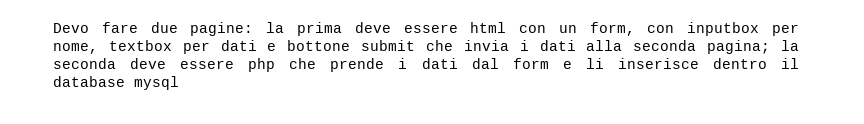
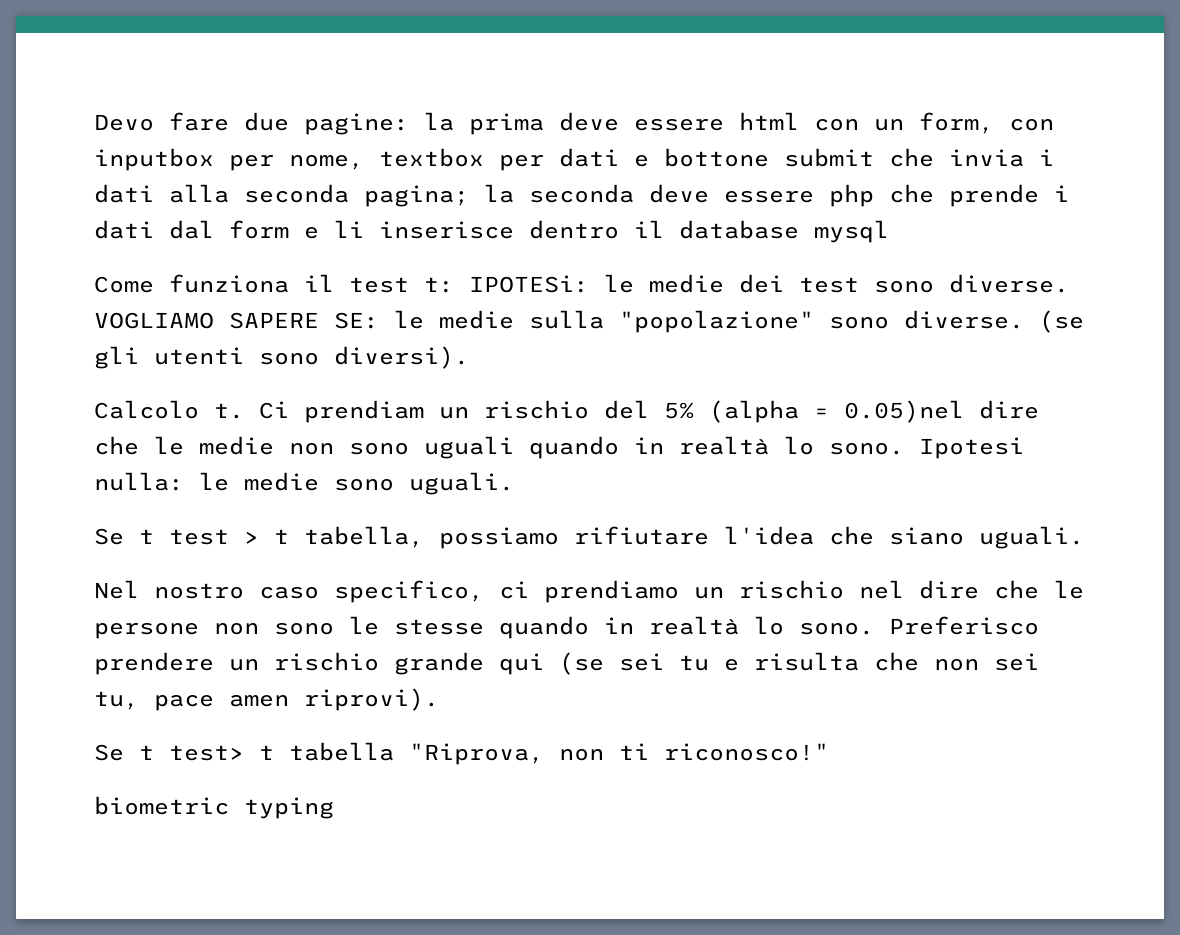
+ Come funziona il test t: IPOTESi: le medie dei test sono diverse. VOGLIAMO SAPERE SE: le medie sulla "popolazione" sono diverse. (se gli utenti sono diversi).
+ Calcolo t. Ci prendiam un rischio del 5% (alpha = 0.05)nel dire che le medie non sono uguali quando in realtà lo sono. Ipotesi nulla: le medie sono uguali.
+ Se t test > t tabella, possiamo rifiutare l'idea che siano uguali.
+ Nel nostro caso specifico, ci prendiamo un rischio nel dire che le persone non sono le stesse quando in realtà lo sono. Preferisco prendere un rischio grande qui (se sei tu e risulta che non sei tu, pace amen riprovi).
+ Se t test> t tabella "Riprova, non ti riconosco!"
+ biometric typing

